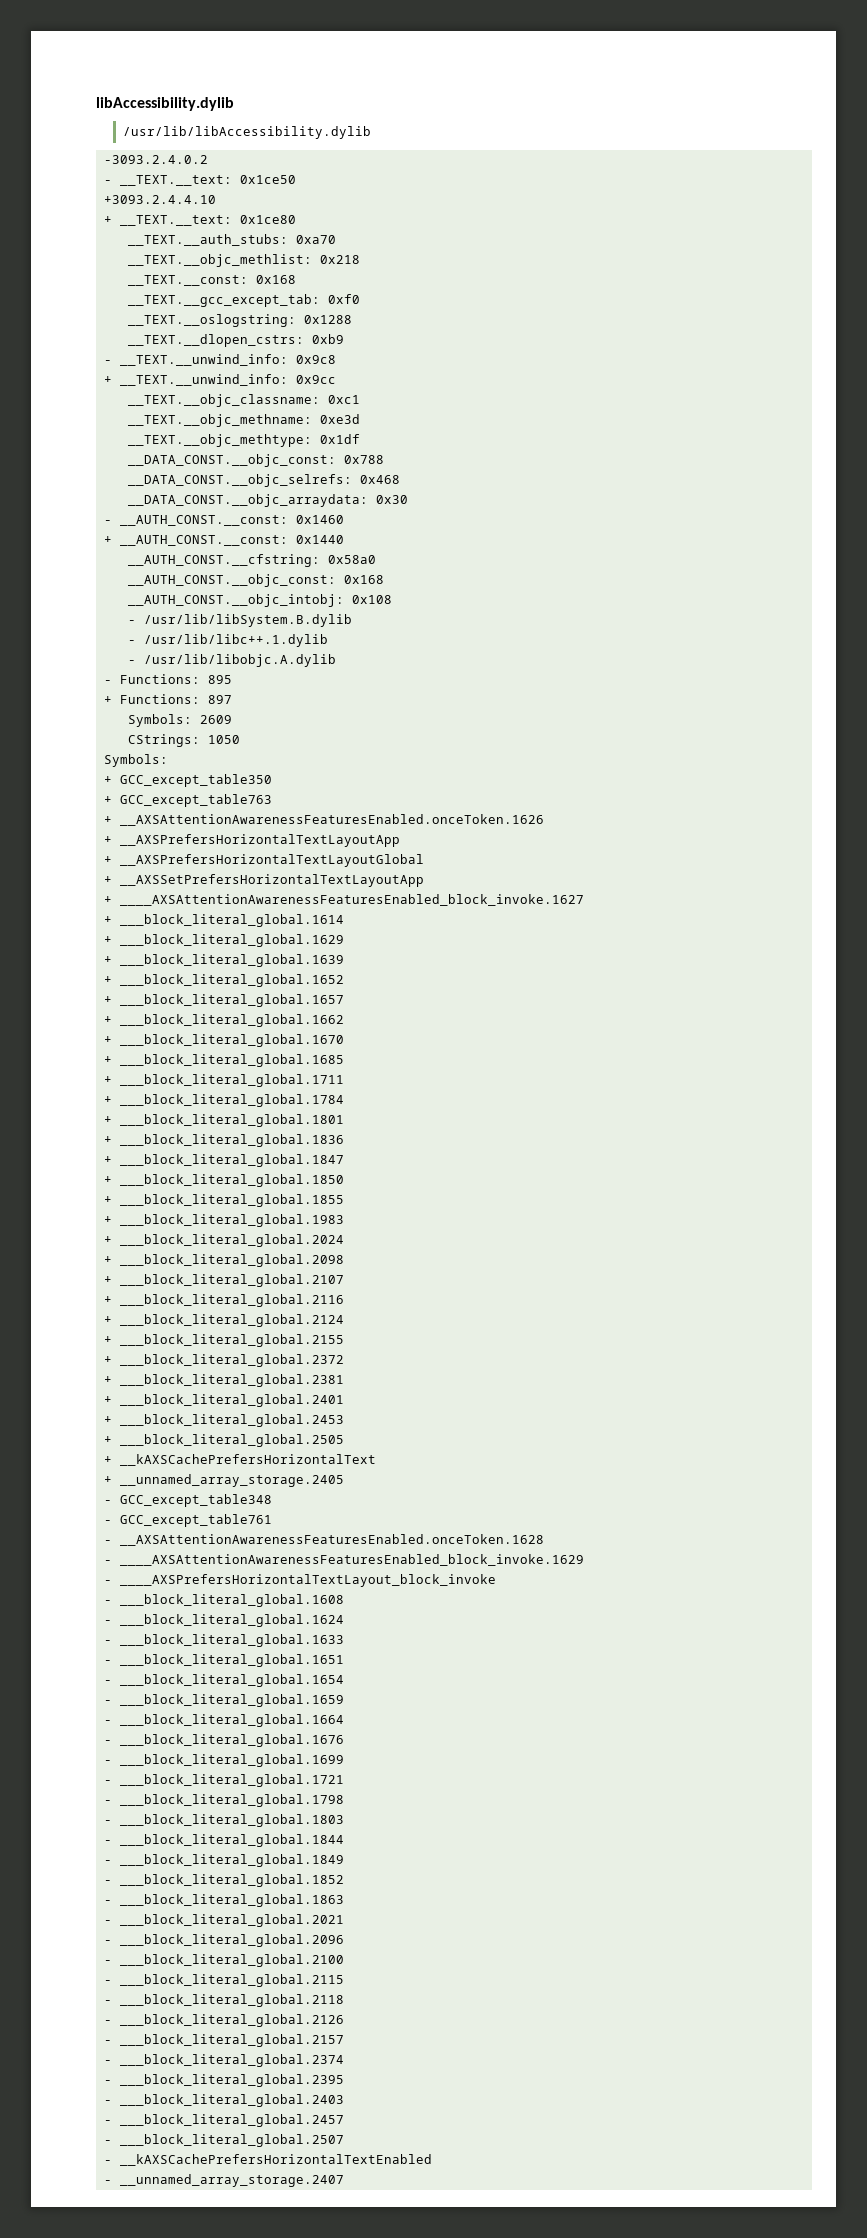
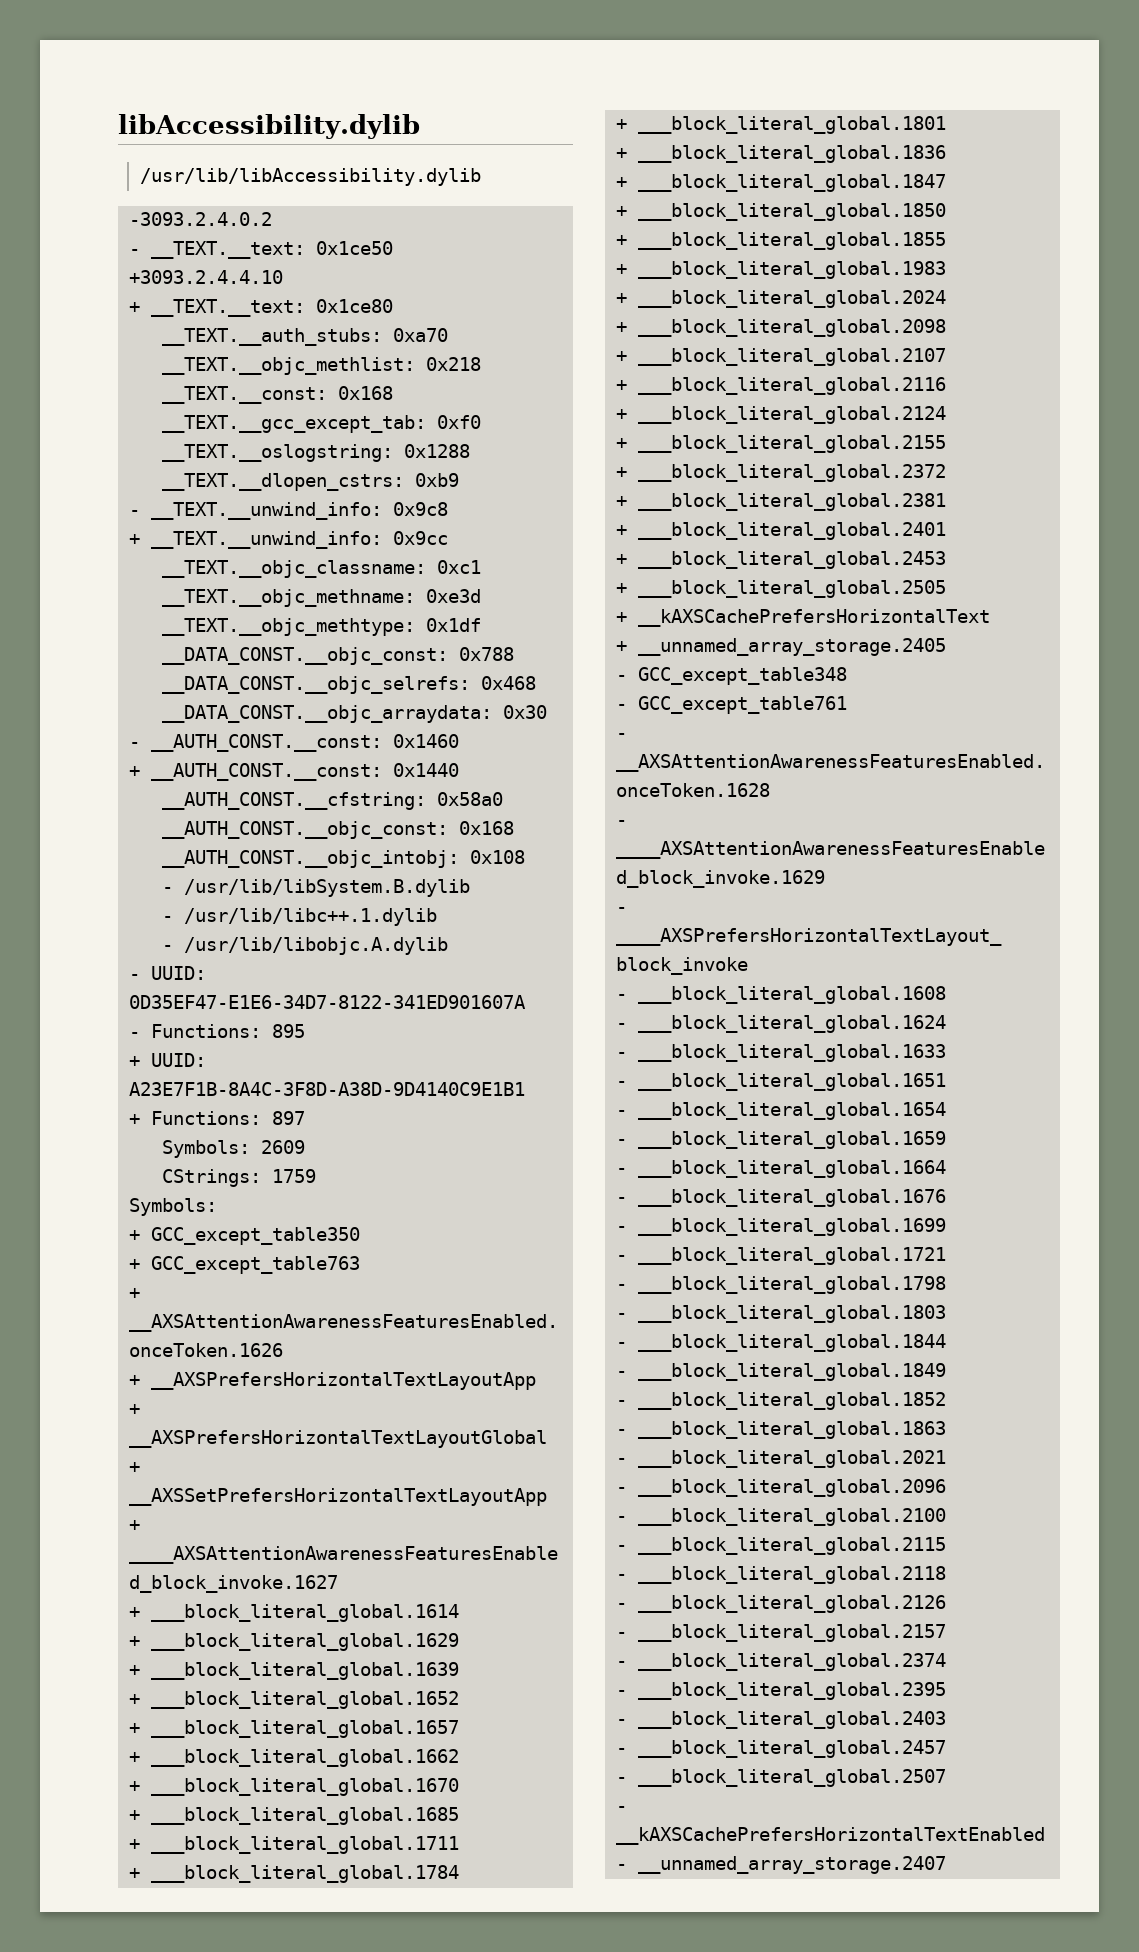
+ - UUID: 0D35EF47-E1E6-34D7-8122-341ED901607A
+ + UUID: A23E7F1B-8A4C-3F8D-A38D-9D4140C9E1B1
- CStrings: 1050
+ CStrings: 1759

